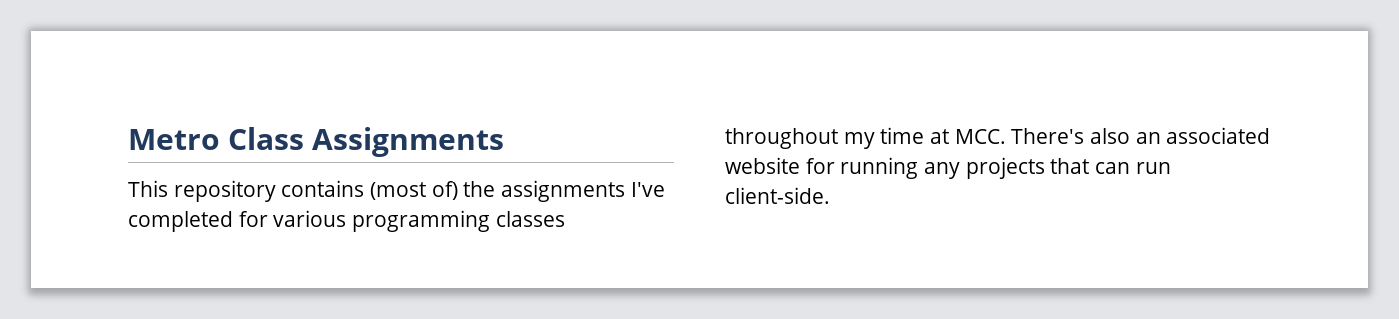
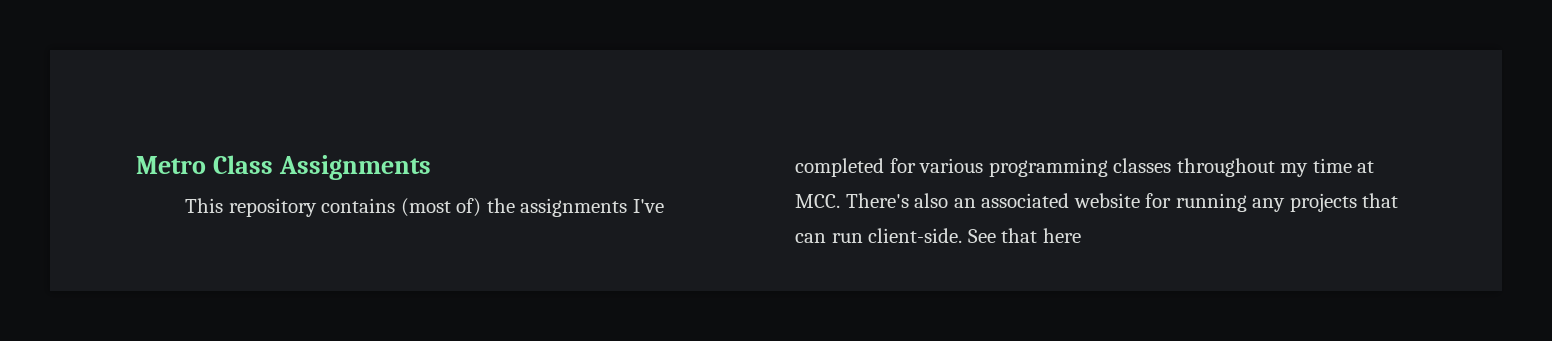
+ See that here

